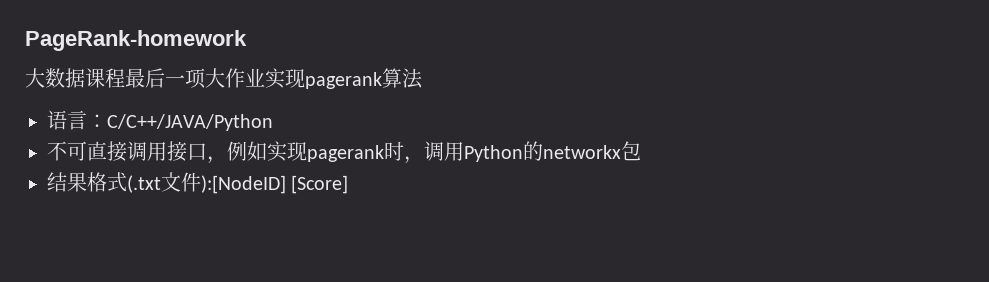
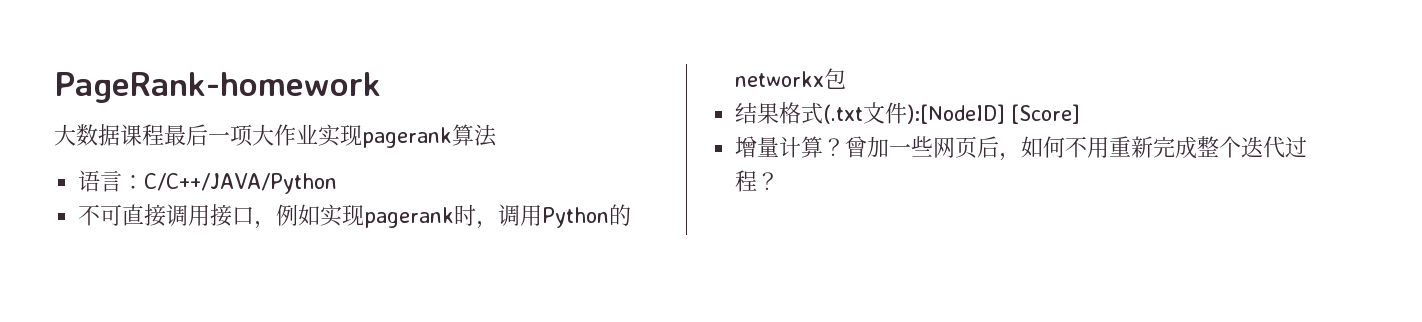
+ 增量计算？曾加一些网页后，如何不用重新完成整个迭代过程？

